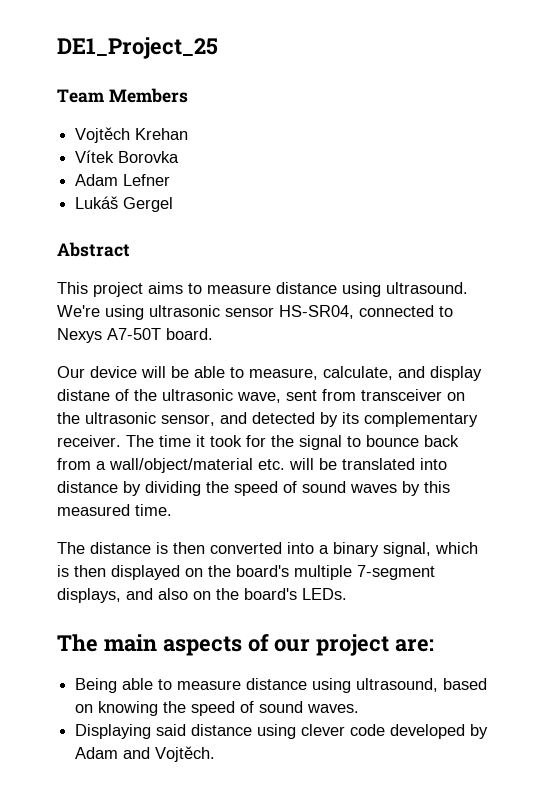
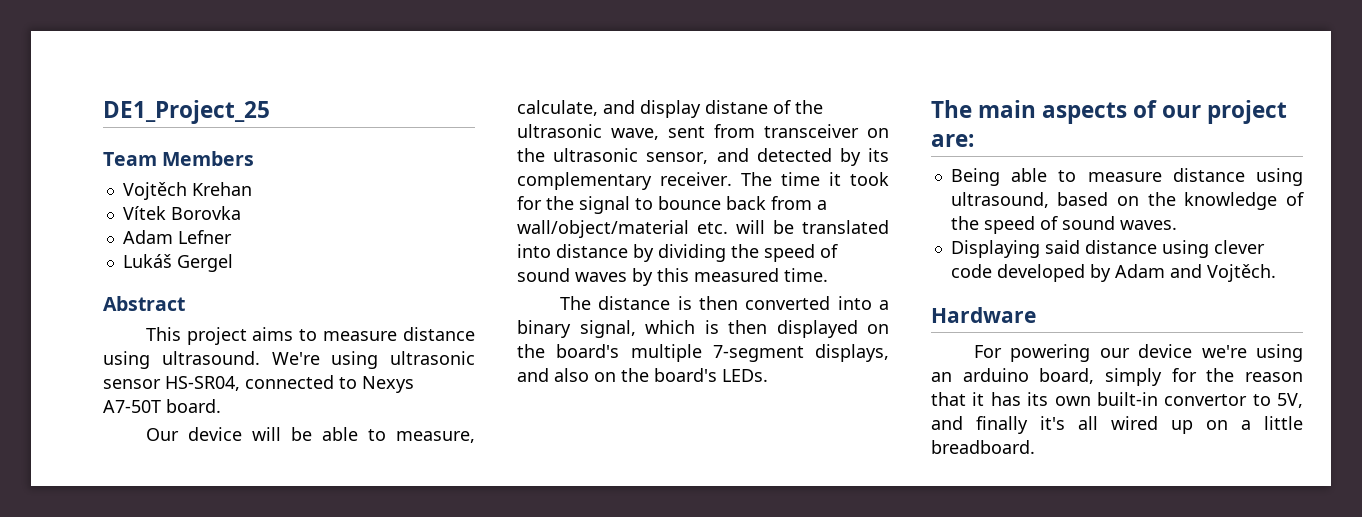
- Being able to measure distance using ultrasound, based on knowing the speed of sound waves.
+ Being able to measure distance using ultrasound, based on the knowledge of the speed of sound waves.
+ Hardware
+ For powering our device we're using an arduino board, simply for the reason that it has its own built-in convertor to 5V, and finally it's all wired up on a little breadboard.

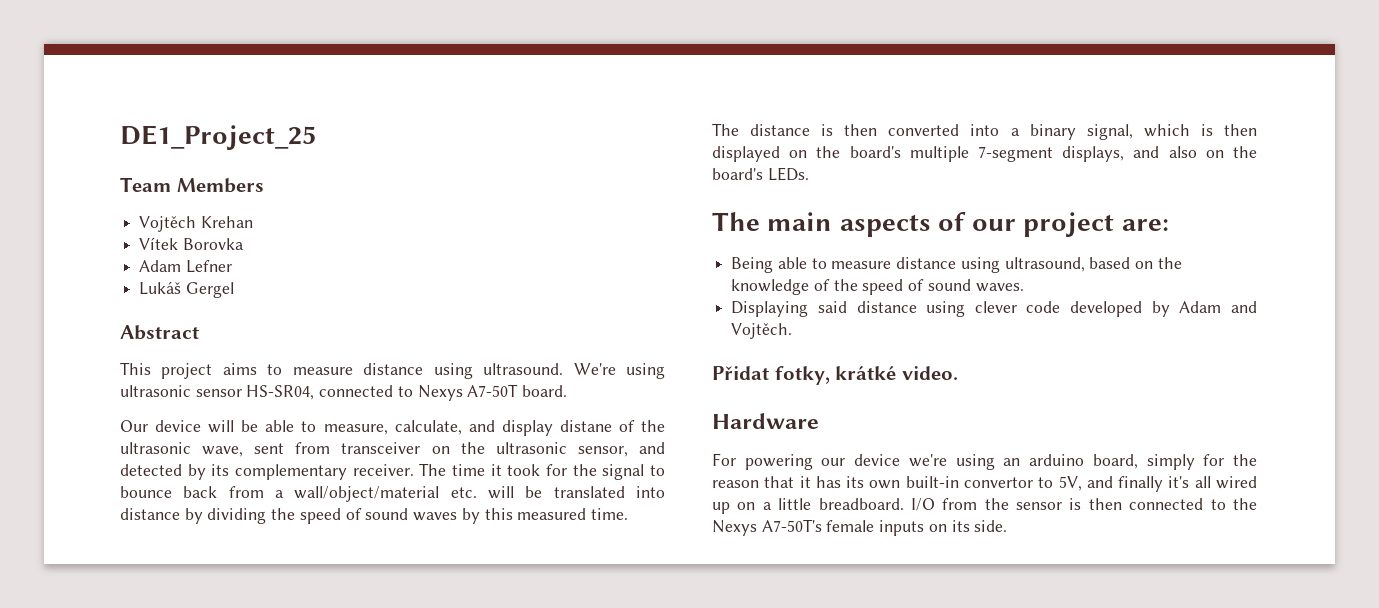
+ Přidat fotky, krátké video.
+ I/O from the sensor is then connected to the Nexys A7-50T's female inputs on its side.

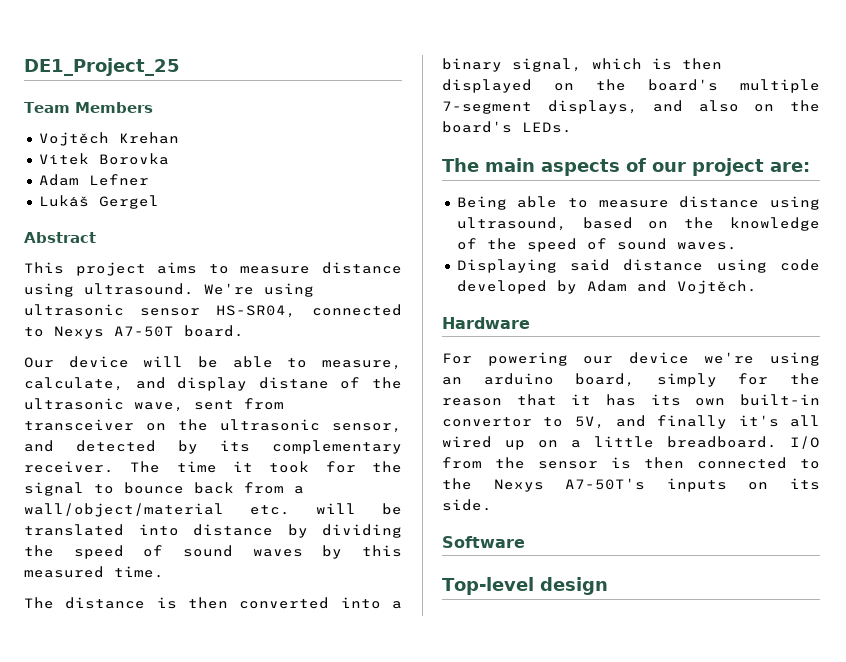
- Displaying said distance using clever code developed by Adam and Vojtěch.
+ Displaying said distance using code developed by Adam and Vojtěch.
- Přidat fotky, krátké video.
- I/O from the sensor is then connected to the Nexys A7-50T's female inputs on its side.
+ I/O from the sensor is then connected to the Nexys A7-50T's inputs on its side.
+ Software
+ Top-level design

